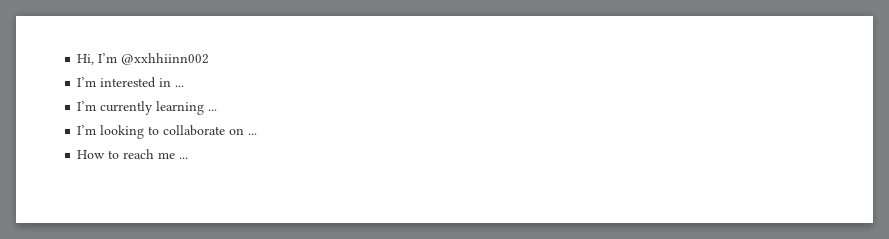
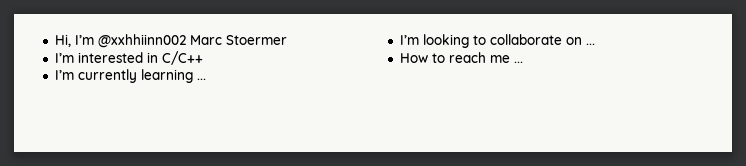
- Hi, I’m @xxhhiinn002
+ Hi, I’m @xxhhiinn002 Marc Stoermer
- I’m interested in ...
+ I’m interested in C/C++

